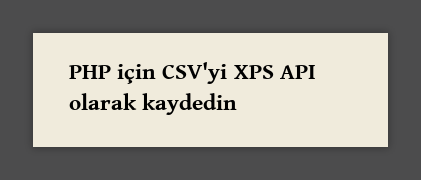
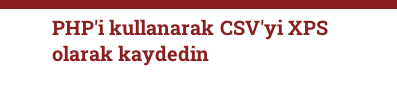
- PHP için CSV'yi XPS API olarak kaydedin
+ PHP'i kullanarak CSV'yi XPS olarak kaydedin

